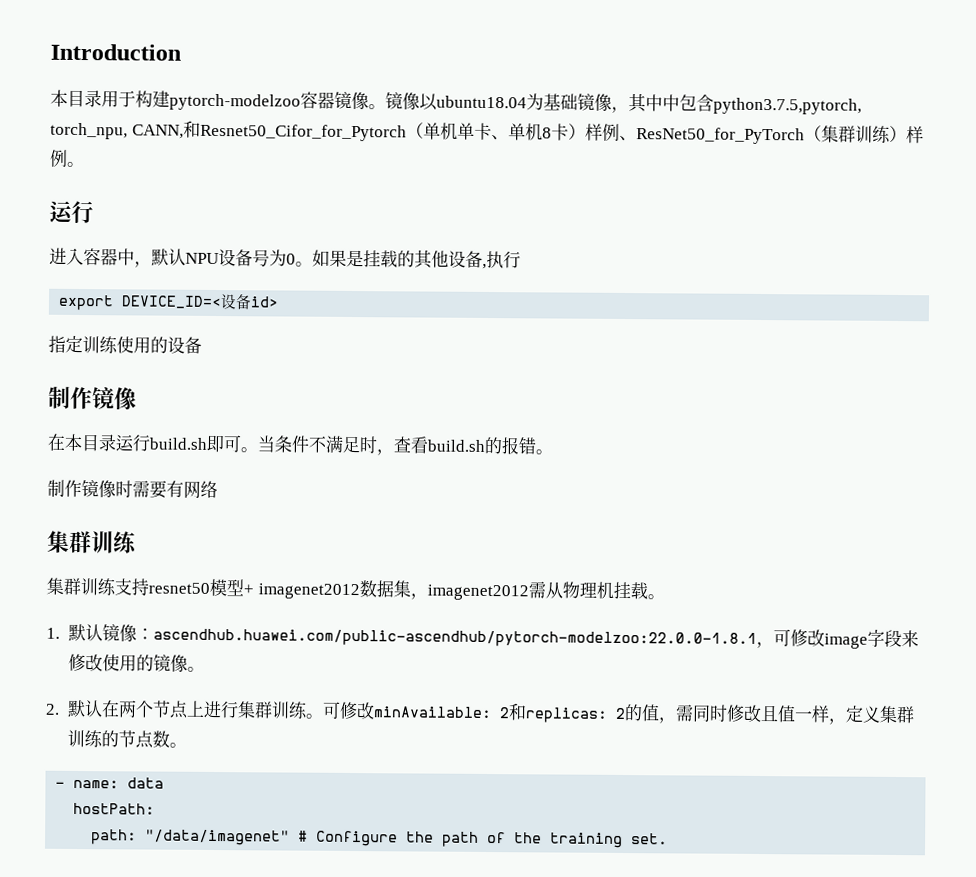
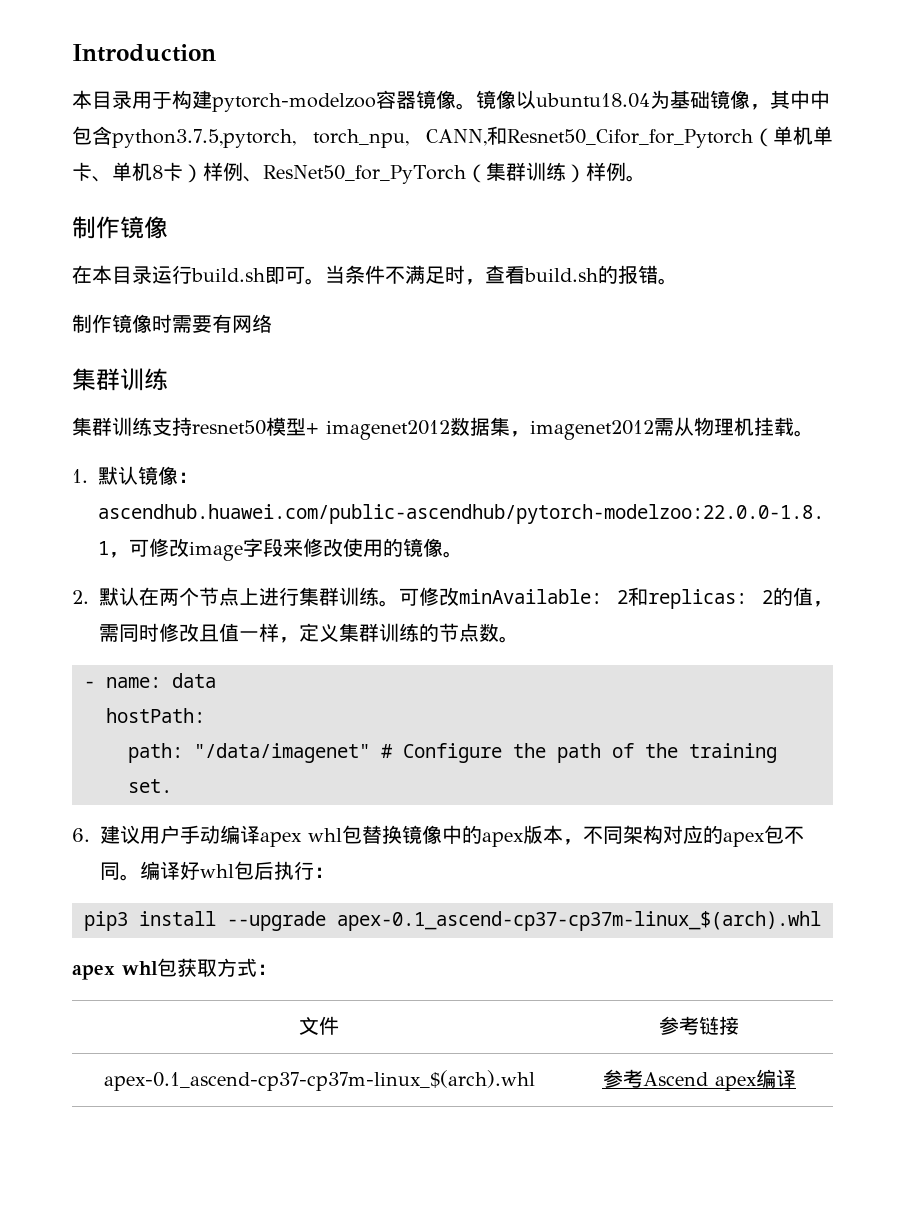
  镜像以ubuntu18.04为基础镜像，其中中包含python3.7.5,pytorch, torch_npu, CANN,和Resnet50_Cifor_for_Pytorch（单机单卡、单机8卡）样例、ResNet50_for_PyTorch（集群训练）样例。
- 运行
- 进入容器中，默认NPU设备号为0。如果是挂载的其他设备,执行
- export DEVICE_ID=<设备id>
- 指定训练使用的设备
+ 6.建议用户手动编译apex whl包替换镜像中的apex版本，不同架构对应的apex包不同。编译好whl包后执行：
+ pip3 install --upgrade apex-0.1_ascend-cp37-cp37m-linux_$(arch).whl
+ apex whl包获取方式：
+ 文件 | 参考链接
+ apex-0.1_ascend-cp37-cp37m-linux_$(arch).whl | 参考Ascend apex编译

